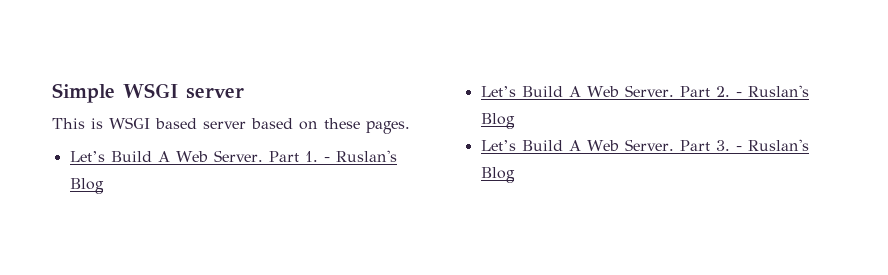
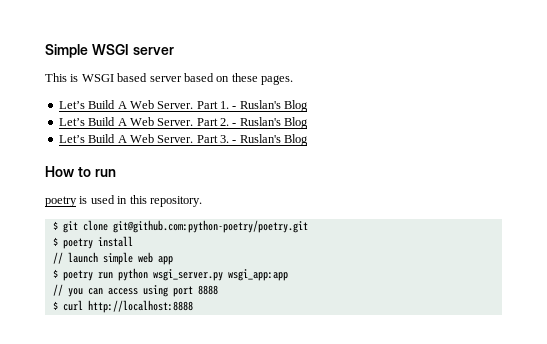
+ How to run
+ poetry is used in this repository.
+ $ git clone git@github.com:python-poetry/poetry.git
+ $ poetry install
+ // launch simple web app
+ $ poetry run python wsgi_server.py wsgi_app:app
+ // you can access using port 8888
+ $ curl http://localhost:8888

